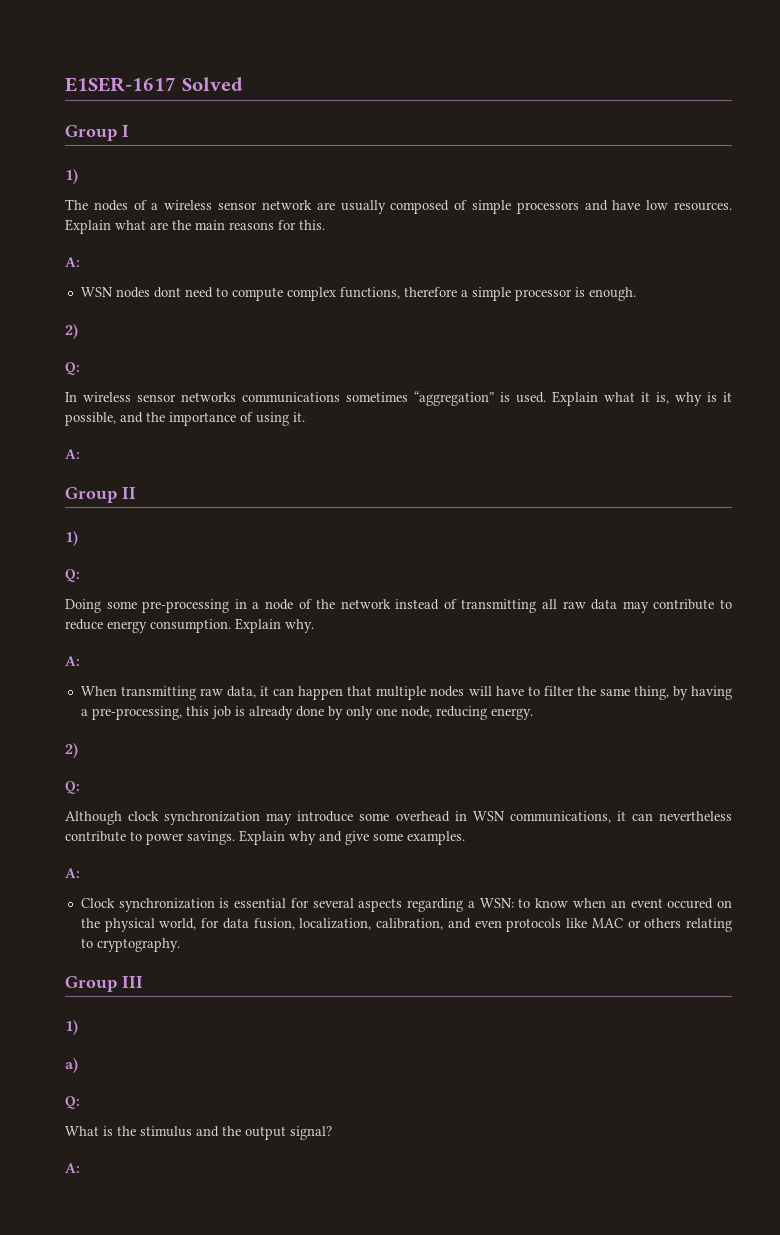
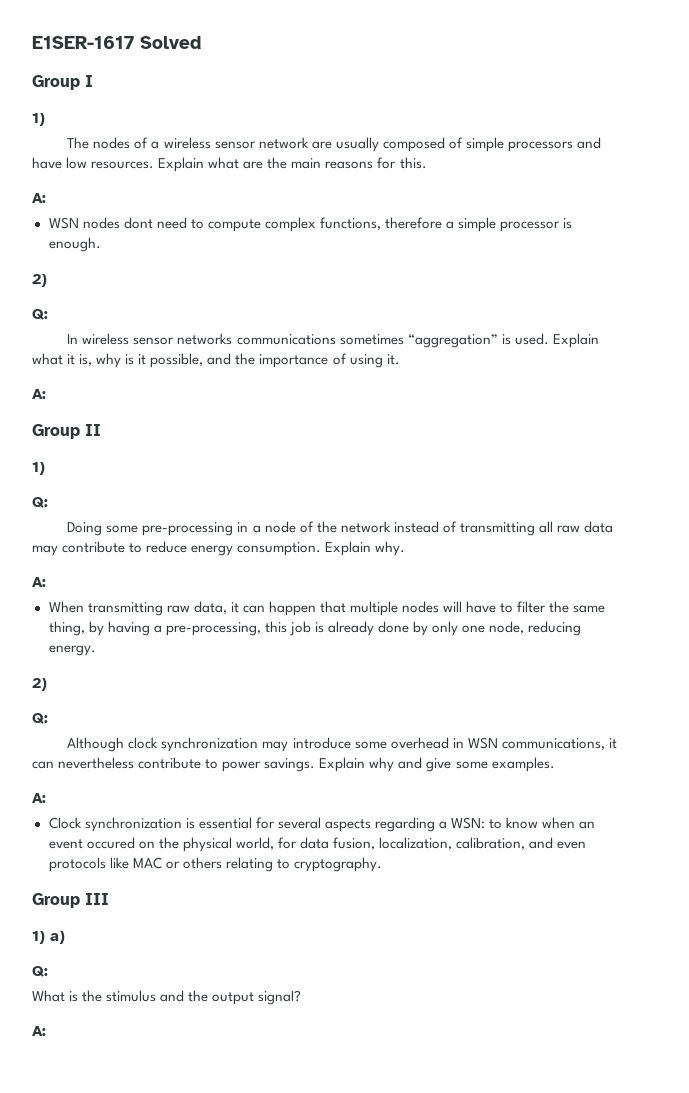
  Group III
- 1)
- a)
+ 1) a)

